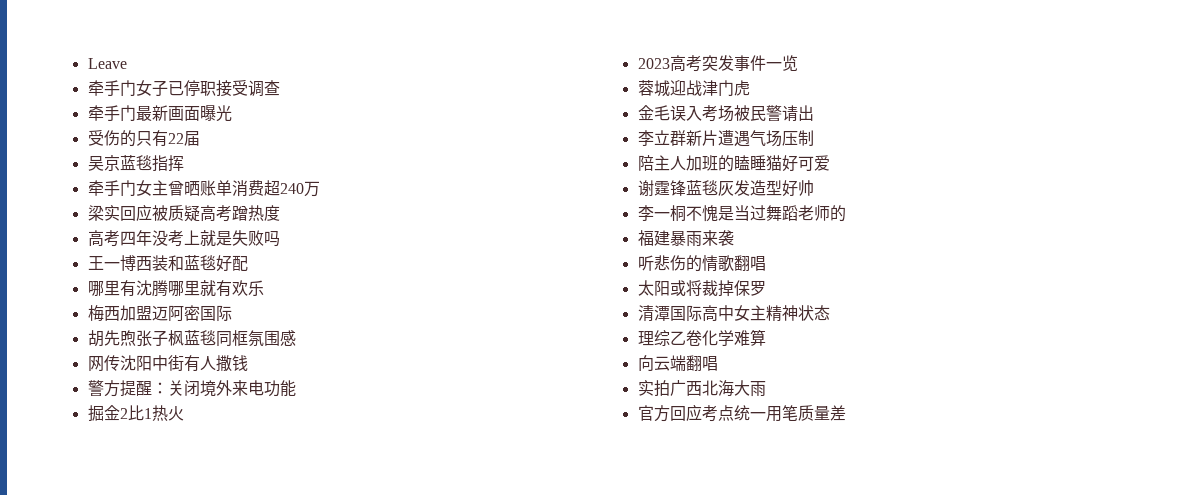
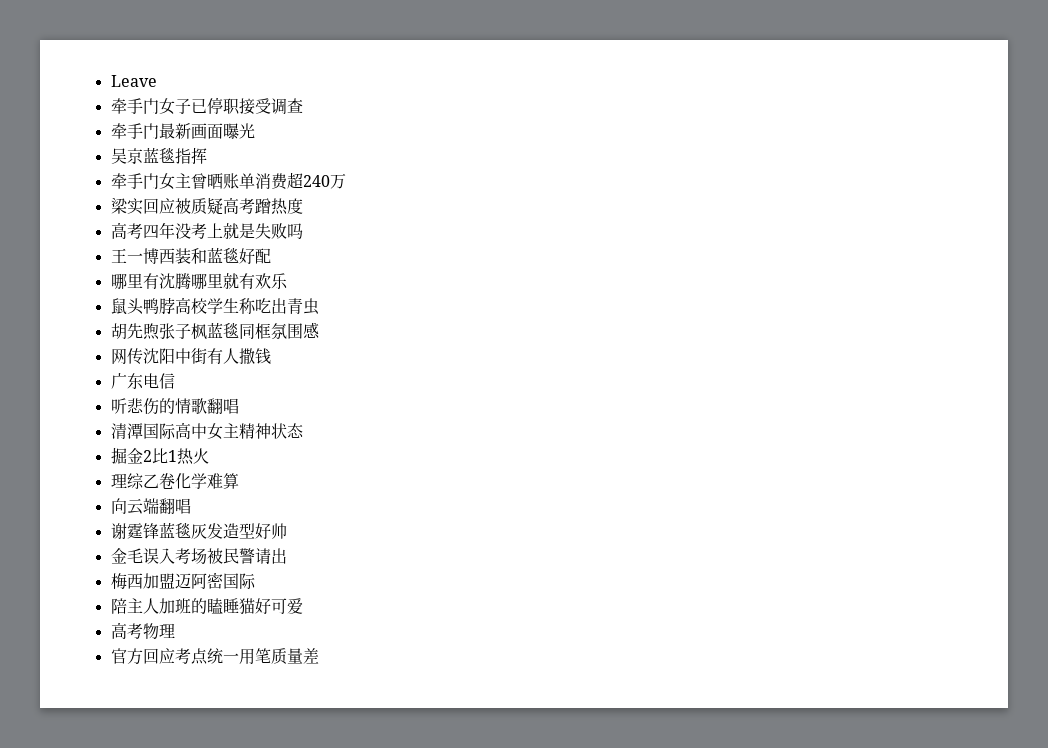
- 受伤的只有22届
- 梅西加盟迈阿密国际
+ 鼠头鸭脖高校学生称吃出青虫
- 警方提醒：关闭境外来电功能
- 掘金2比1热火
- 2023高考突发事件一览
- 蓉城迎战津门虎
- 金毛误入考场被民警请出
- 李立群新片遭遇气场压制
- 陪主人加班的瞌睡猫好可爱
- 谢霆锋蓝毯灰发造型好帅
- 李一桐不愧是当过舞蹈老师的
- 福建暴雨来袭
+ 广东电信
- 太阳或将裁掉保罗
+ 掘金2比1热火
- 实拍广西北海大雨
+ 谢霆锋蓝毯灰发造型好帅
+ 金毛误入考场被民警请出
+ 梅西加盟迈阿密国际
+ 陪主人加班的瞌睡猫好可爱
+ 高考物理

